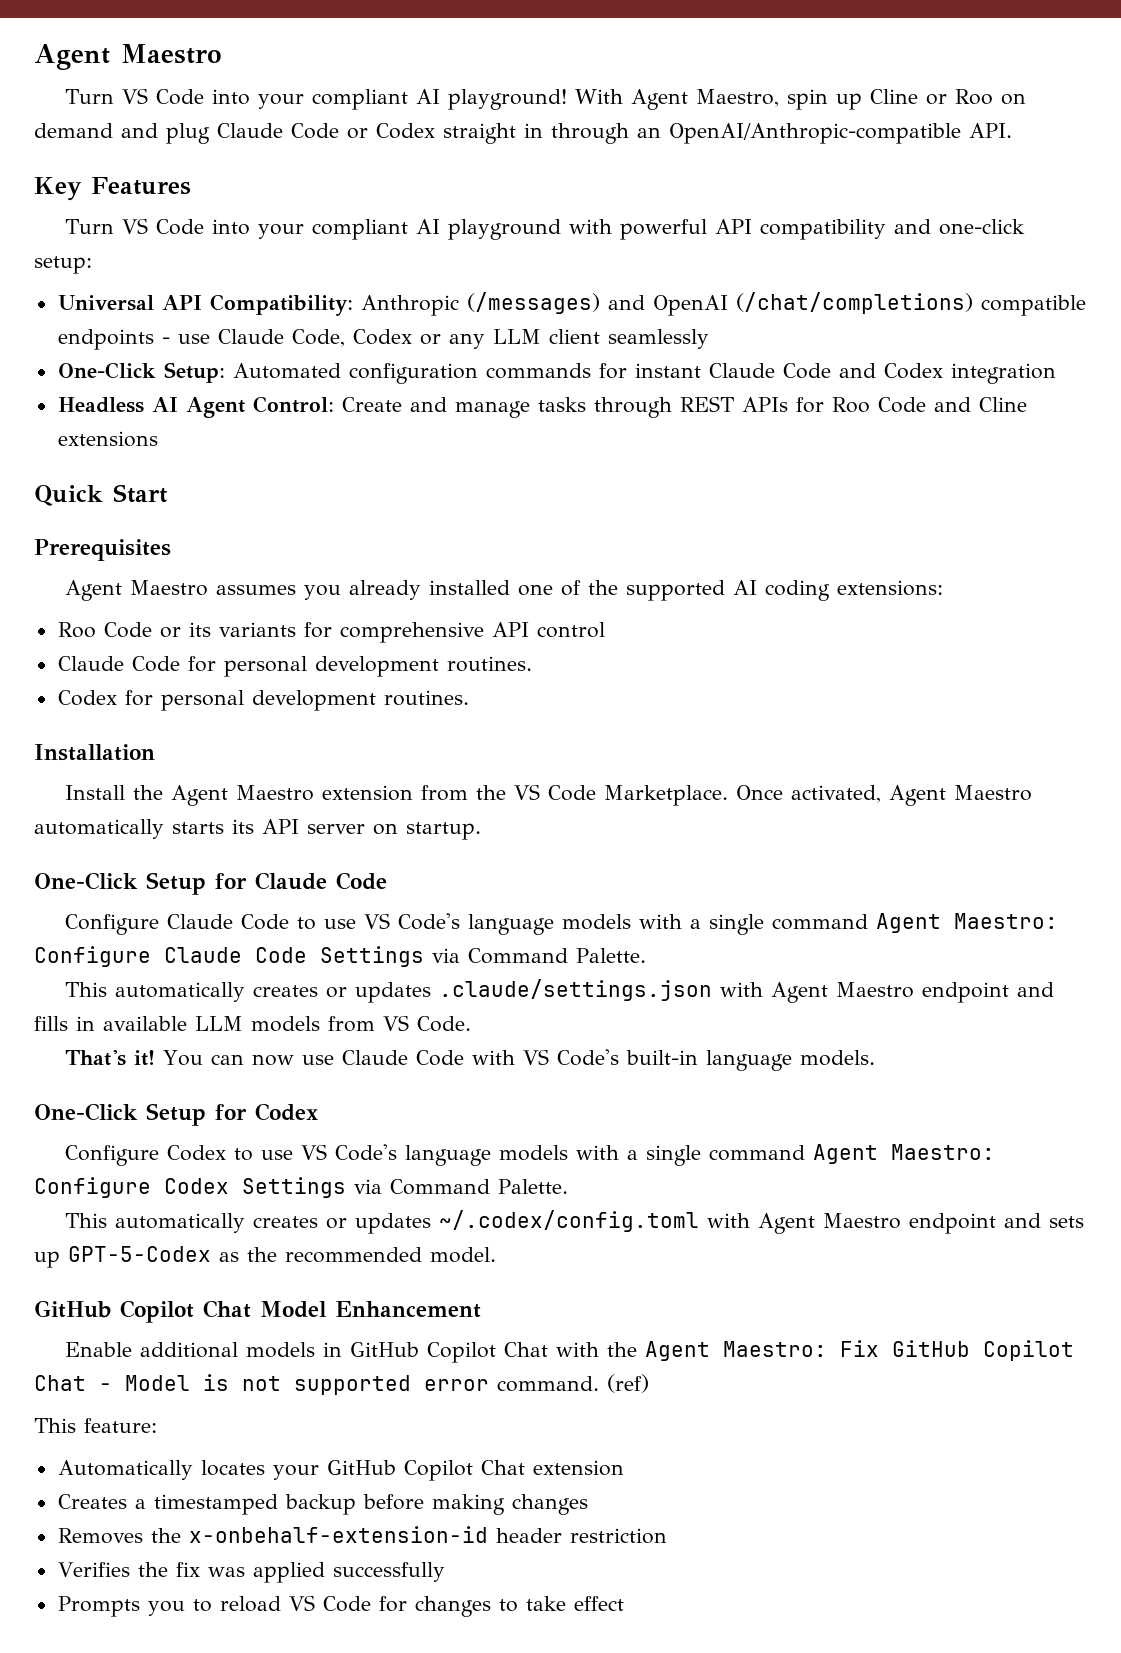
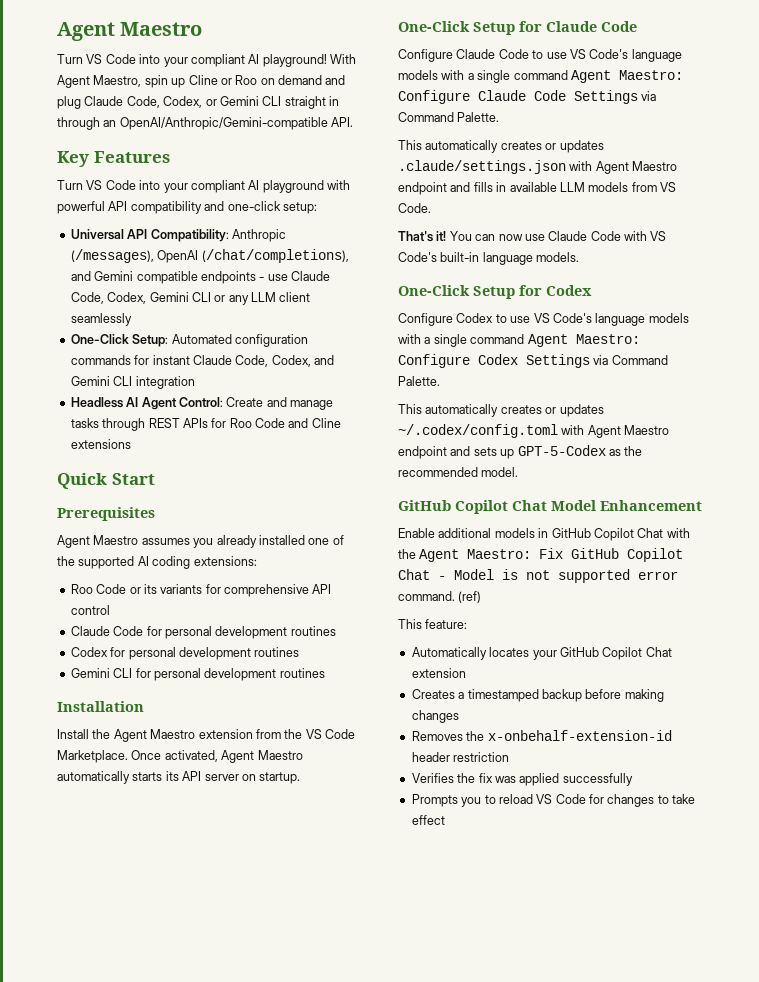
- With Agent Maestro, spin up Cline or Roo on demand and plug Claude Code or Codex straight in through an OpenAI/Anthropic-compatible API.
+ With Agent Maestro, spin up Cline or Roo on demand and plug Claude Code, Codex, or Gemini CLI straight in through an OpenAI/Anthropic/Gemini-compatible API.
- Universal API Compatibility: Anthropic (/messages) and OpenAI (/chat/completions) compatible endpoints - use Claude Code, Codex or any LLM client seamlessly
+ Universal API Compatibility: Anthropic (/messages), OpenAI (/chat/completions), and Gemini compatible endpoints - use Claude Code, Codex, Gemini CLI or any LLM client seamlessly
- One-Click Setup: Automated configuration commands for instant Claude Code and Codex integration
+ One-Click Setup: Automated configuration commands for instant Claude Code, Codex, and Gemini CLI integration
- Claude Code for personal development routines.
+ Claude Code for personal development routines
- Codex for personal development routines.
+ Codex for personal development routines
+ Gemini CLI for personal development routines

